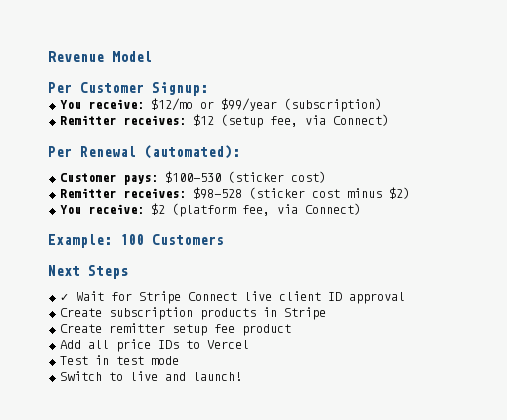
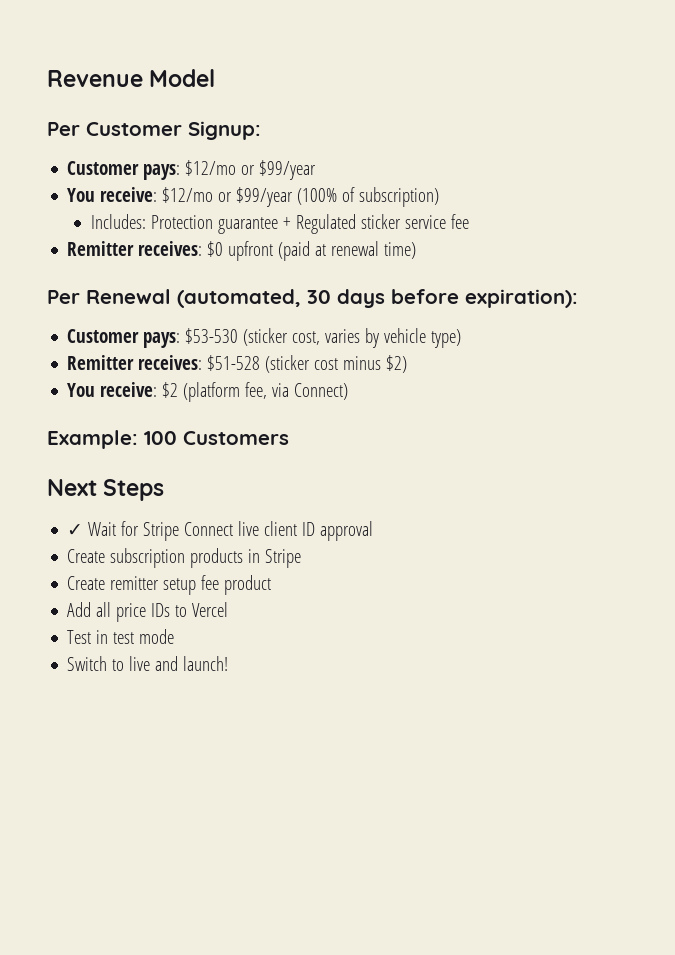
+ Customer pays: $12/mo or $99/year
- You receive: $12/mo or $99/year (subscription)
- Remitter receives: $12 (setup fee, via Connect)
- Per Renewal (automated):
- Customer pays: $100-530 (sticker cost)
- Remitter receives: $98-528 (sticker cost minus $2)
+ You receive: $12/mo or $99/year (100% of subscription)
+ Includes: Protection guarantee + Regulated sticker service fee
+ Remitter receives: $0 upfront (paid at renewal time)
+ Per Renewal (automated, 30 days before expiration):
+ Customer pays: $53-530 (sticker cost, varies by vehicle type)
+ Remitter receives: $51-528 (sticker cost minus $2)

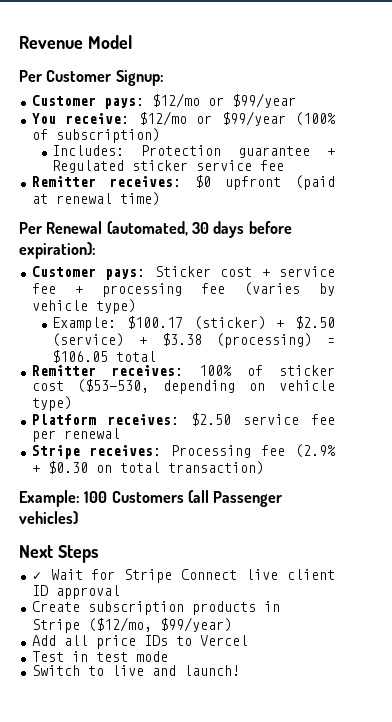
- Customer pays: $53-530 (sticker cost, varies by vehicle type)
- Remitter receives: $51-528 (sticker cost minus $2)
- You receive: $2 (platform fee, via Connect)
+ Customer pays: Sticker cost + service fee + processing fee (varies by vehicle type)
+ Example: $100.17 (sticker) + $2.50 (service) + $3.38 (processing) = $106.05 total
+ Remitter receives: 100% of sticker cost ($53-530, depending on vehicle type)
+ Platform receives: $2.50 service fee per renewal
+ Stripe receives: Processing fee (2.9% + $0.30 on total transaction)
- Example: 100 Customers
+ Example: 100 Customers (all Passenger vehicles)
- Create subscription products in Stripe
- Create remitter setup fee product
+ Create subscription products in Stripe ($12/mo, $99/year)

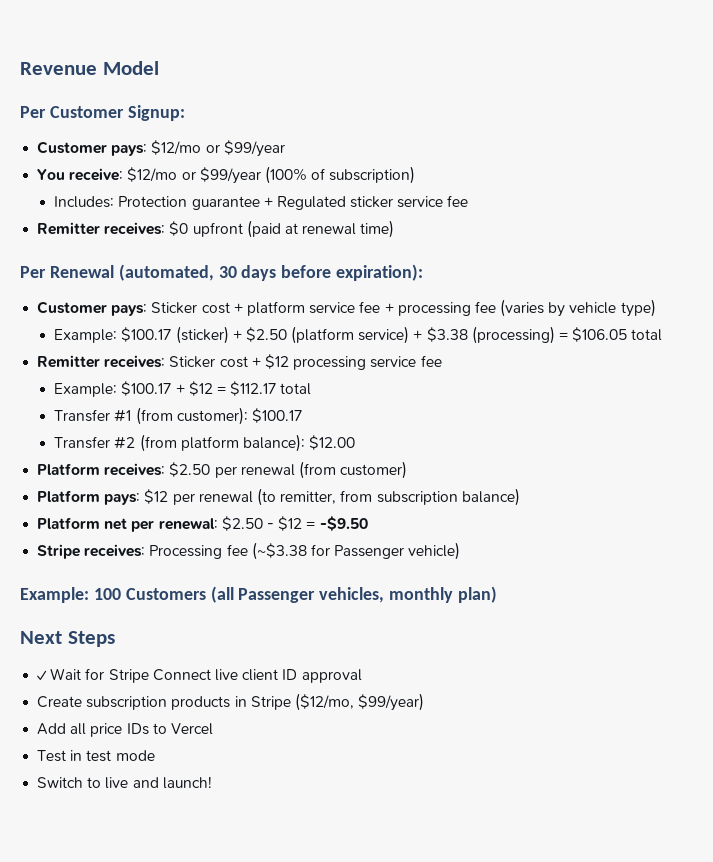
- Customer pays: Sticker cost + service fee + processing fee (varies by vehicle type)
+ Customer pays: Sticker cost + platform service fee + processing fee (varies by vehicle type)
- Example: $100.17 (sticker) + $2.50 (service) + $3.38 (processing) = $106.05 total
+ Example: $100.17 (sticker) + $2.50 (platform service) + $3.38 (processing) = $106.05 total
- Remitter receives: 100% of sticker cost ($53-530, depending on vehicle type)
+ Remitter receives: Sticker cost + $12 processing service fee
+ Example: $100.17 + $12 = $112.17 total
+ Transfer #1 (from customer): $100.17
+ Transfer #2 (from platform balance): $12.00
- Platform receives: $2.50 service fee per renewal
- Stripe receives: Processing fee (2.9% + $0.30 on total transaction)
+ Platform receives: $2.50 per renewal (from customer)
+ Platform pays: $12 per renewal (to remitter, from subscription balance)
+ Platform net per renewal: $2.50 - $12 = -$9.50
+ Stripe receives: Processing fee (~$3.38 for Passenger vehicle)
- Example: 100 Customers (all Passenger vehicles)
+ Example: 100 Customers (all Passenger vehicles, monthly plan)

